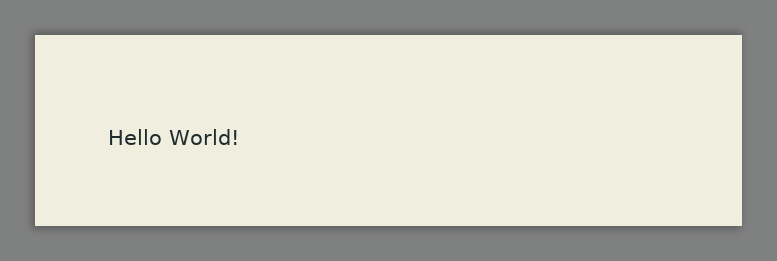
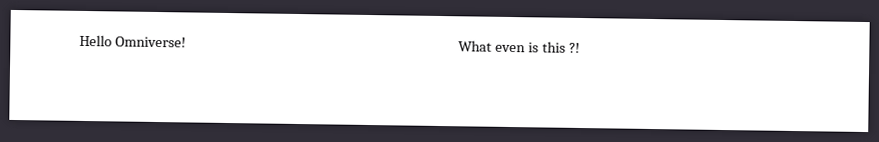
- Hello World!
+ Hello Omniverse!
+ What even is this ?!

